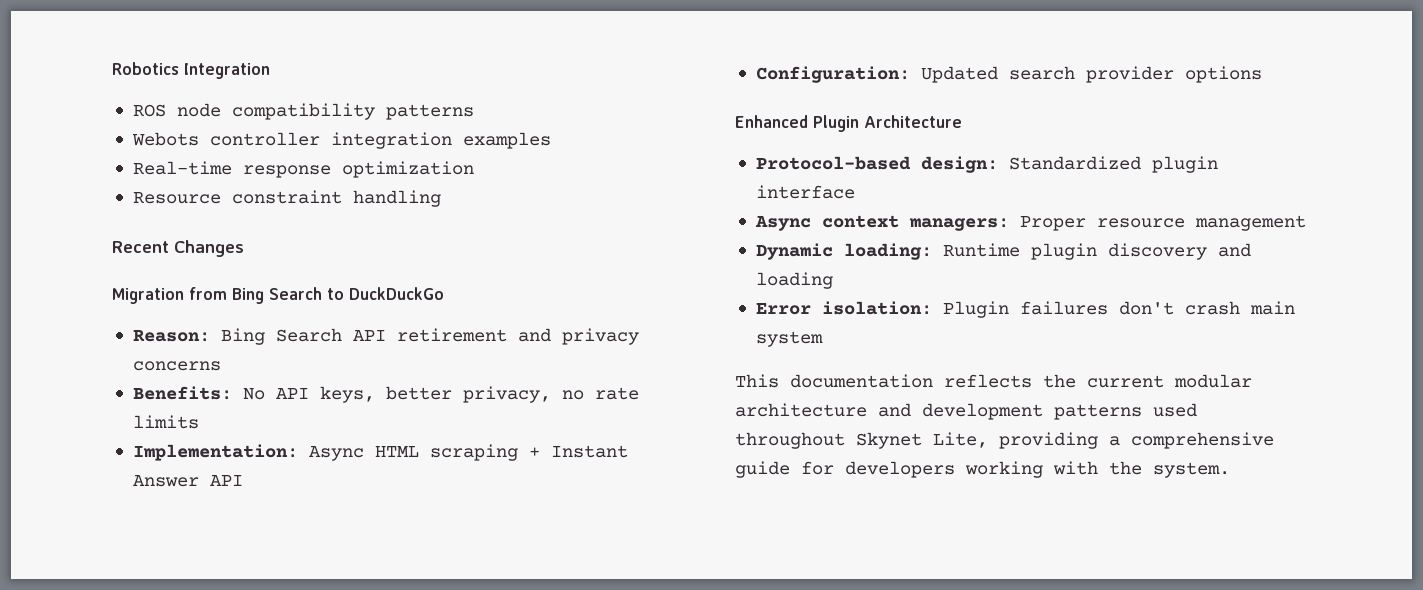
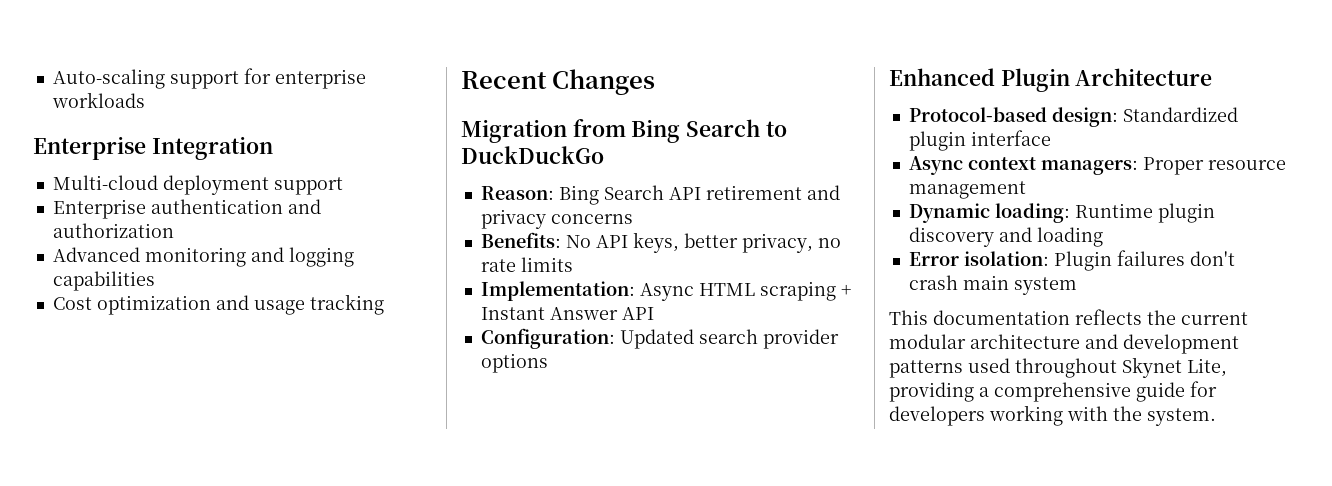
- Robotics Integration
- ROS node compatibility patterns
- Webots controller integration examples
- Real-time response optimization
- Resource constraint handling
+ Auto-scaling support for enterprise workloads
+ Enterprise Integration
+ Multi-cloud deployment support
+ Enterprise authentication and authorization
+ Advanced monitoring and logging capabilities
+ Cost optimization and usage tracking

